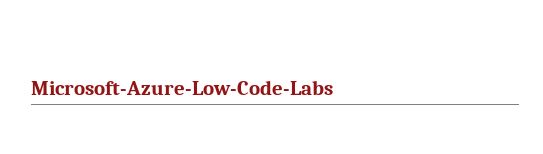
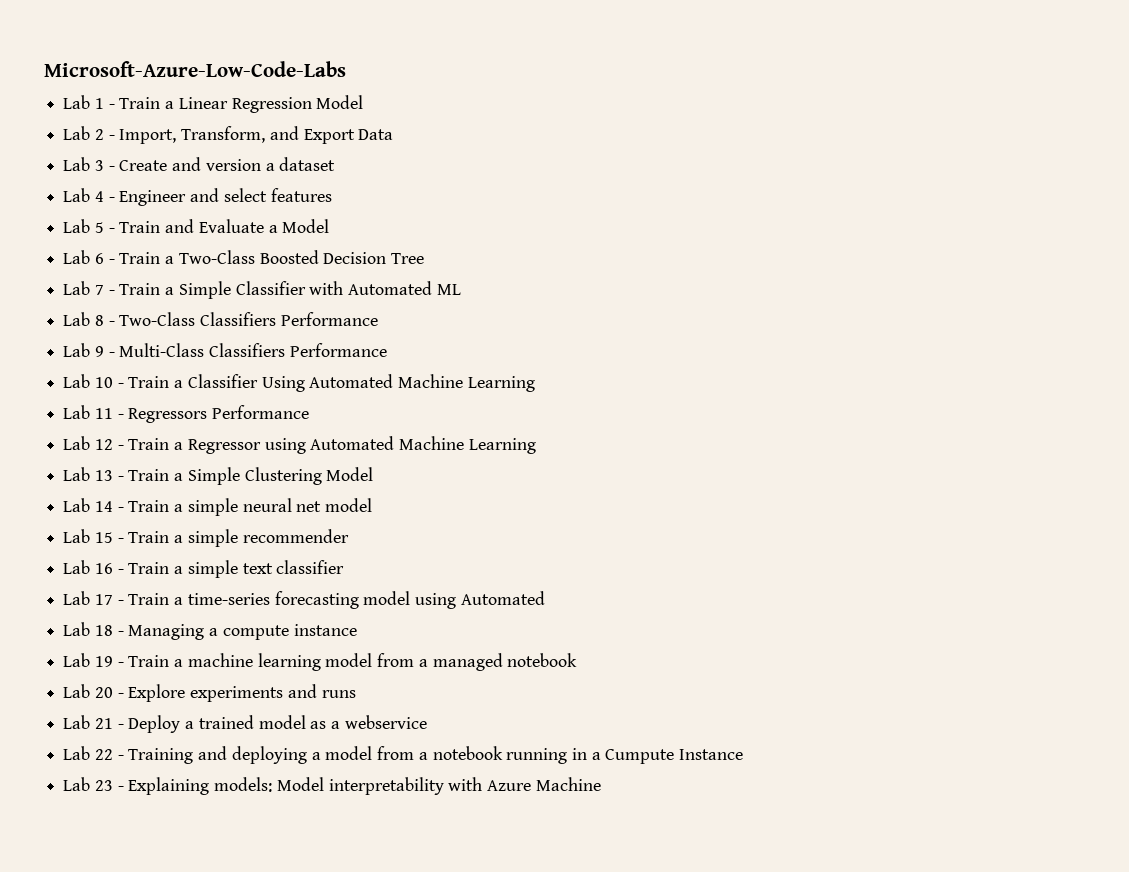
+ Lab 1 - Train a Linear Regression Model
+ Lab 2 - Import, Transform, and Export Data
+ Lab 3 - Create and version a dataset
+ Lab 4 - Engineer and select features
+ Lab 5 - Train and Evaluate a Model
+ Lab 6 - Train a Two-Class Boosted Decision Tree
+ Lab 7 - Train a Simple Classifier with Automated ML
+ Lab 8 - Two-Class Classifiers Performance
+ Lab 9 - Multi-Class Classifiers Performance
+ Lab 10 - Train a Classifier Using Automated Machine Learning
+ Lab 11 - Regressors Performance
+ Lab 12 - Train a Regressor using Automated Machine Learning
+ Lab 13 - Train a Simple Clustering Model
+ Lab 14 - Train a simple neural net model
+ Lab 15 - Train a simple recommender
+ Lab 16 - Train a simple text classifier
+ Lab 17 - Train a time-series forecasting model using Automated
+ Lab 18 - Managing a compute instance
+ Lab 19 - Train a machine learning model from a managed notebook
+ Lab 20 - Explore experiments and runs
+ Lab 21 - Deploy a trained model as a webservice
+ Lab 22 - Training and deploying a model from a notebook running in a Cumpute Instance
+ Lab 23 - Explaining models: Model interpretability with Azure Machine

